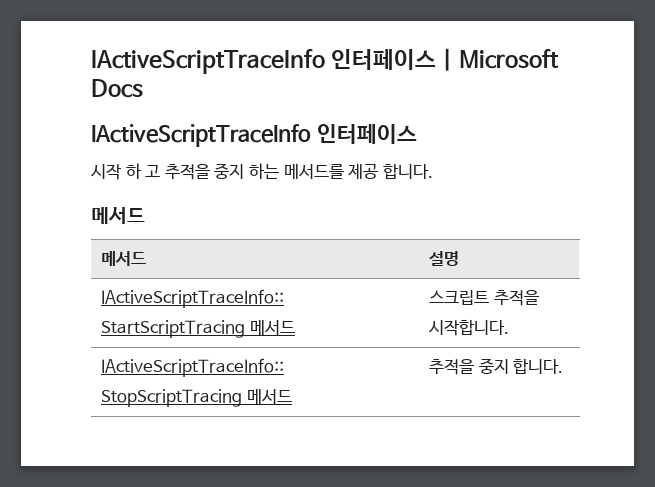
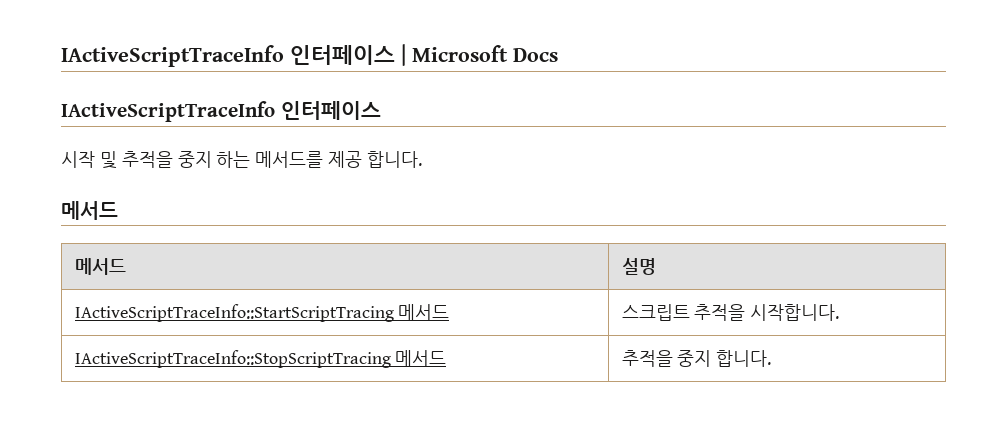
- 시작 하 고 추적을 중지 하는 메서드를 제공 합니다.
+ 시작 및 추적을 중지 하는 메서드를 제공 합니다.

